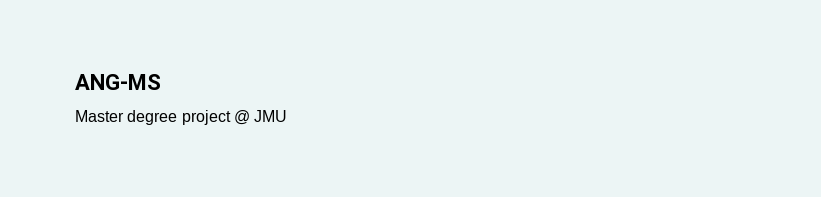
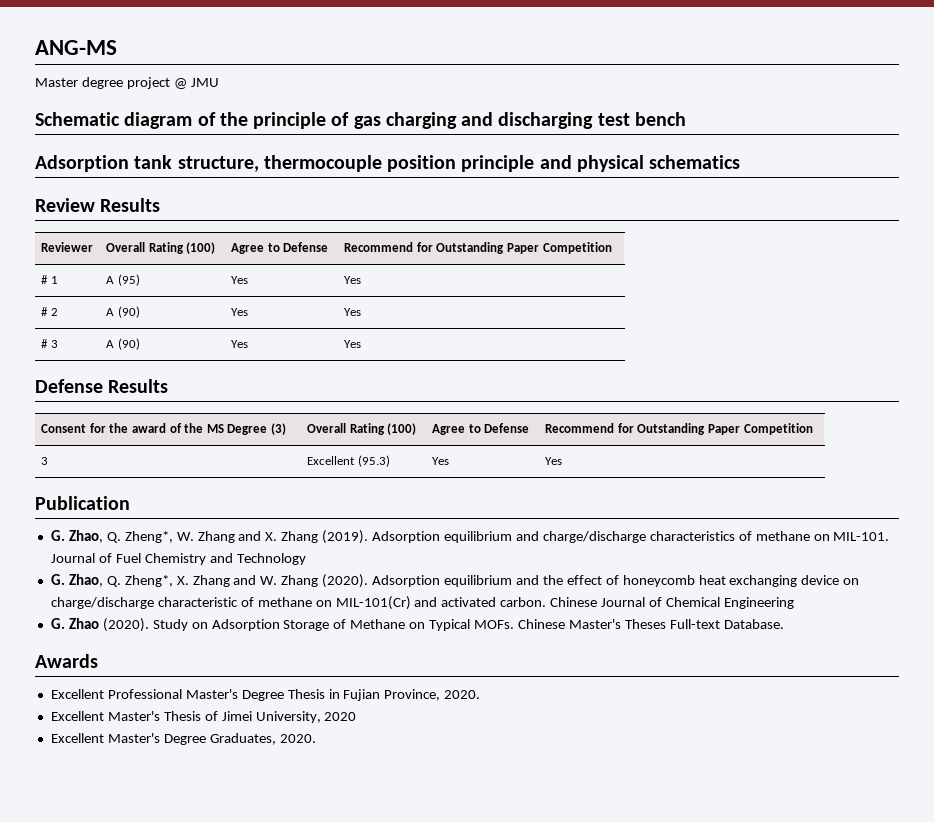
+ Schematic diagram of the principle of gas charging and discharging test bench
+ Adsorption tank structure, thermocouple position principle and physical schematics
+ Review Results
+ Reviewer | Overall Rating (100) | Agree to Defense | Recommend for Outstanding Paper Competition
+ # 1 | A (95) | Yes | Yes
+ # 2 | A (90) | Yes | Yes
+ # 3 | A (90) | Yes | Yes
+ Defense Results
+ Consent for the award of the MS Degree (3) | Overall Rating (100) | Agree to Defense | Recommend for Outstanding Paper Competition
+ 3 | Excellent (95.3) | Yes | Yes
+ Publication
+ G. Zhao, Q. Zheng*, W. Zhang and X. Zhang (2019). Adsorption equilibrium and charge/discharge characteristics of methane on MIL-101. Journal of Fuel Chemistry and Technology
+ G. Zhao, Q. Zheng*, X. Zhang and W. Zhang (2020). Adsorption equilibrium and the effect of honeycomb heat exchanging device on charge/discharge characteristic of methane on MIL-101(Cr) and activated carbon. Chinese Journal of Chemical Engineering
+ G. Zhao (2020). Study on Adsorption Storage of Methane on Typical MOFs. Chinese Master's Theses Full-text Database.
+ Awards
+ Excellent Professional Master's Degree Thesis in Fujian Province, 2020.
+ Excellent Master's Thesis of Jimei University, 2020
+ Excellent Master's Degree Graduates, 2020.

